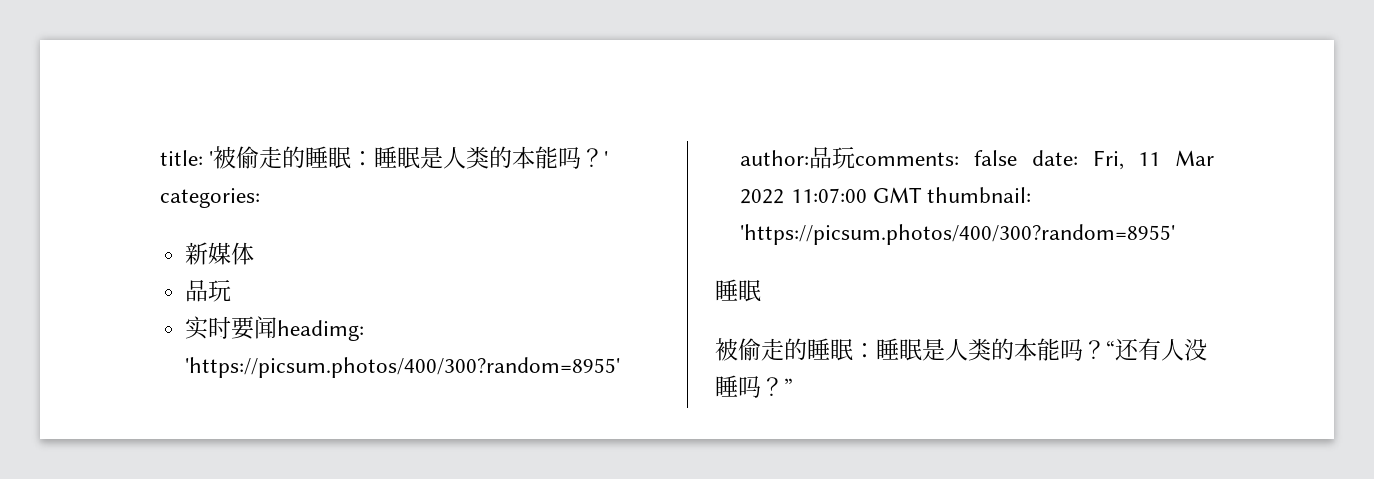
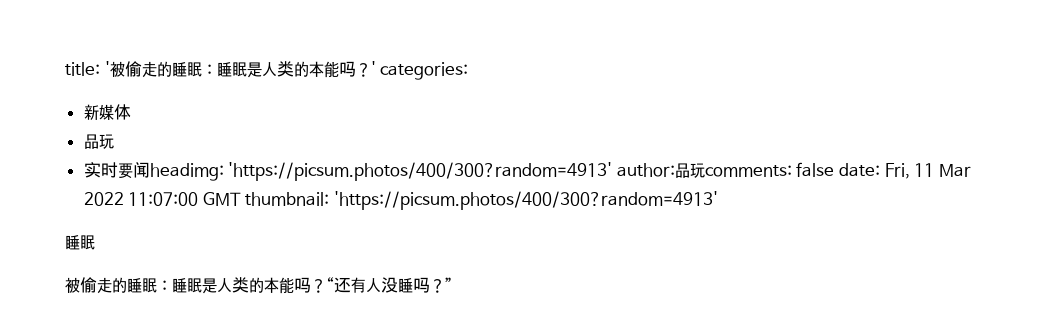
- 实时要闻headimg: 'https://picsum.photos/400/300?random=8955' author:品玩comments: false date: Fri, 11 Mar 2022 11:07:00 GMT thumbnail: 'https://picsum.photos/400/300?random=8955'
+ 实时要闻headimg: 'https://picsum.photos/400/300?random=4913' author:品玩comments: false date: Fri, 11 Mar 2022 11:07:00 GMT thumbnail: 'https://picsum.photos/400/300?random=4913'

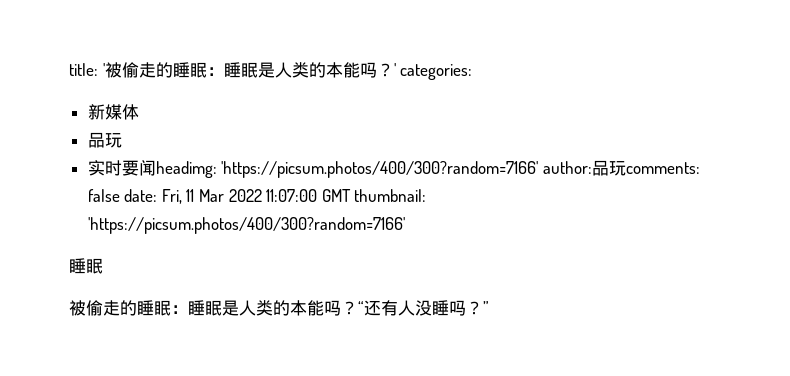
- 实时要闻headimg: 'https://picsum.photos/400/300?random=4913' author:品玩comments: false date: Fri, 11 Mar 2022 11:07:00 GMT thumbnail: 'https://picsum.photos/400/300?random=4913'
+ 实时要闻headimg: 'https://picsum.photos/400/300?random=7166' author:品玩comments: false date: Fri, 11 Mar 2022 11:07:00 GMT thumbnail: 'https://picsum.photos/400/300?random=7166'

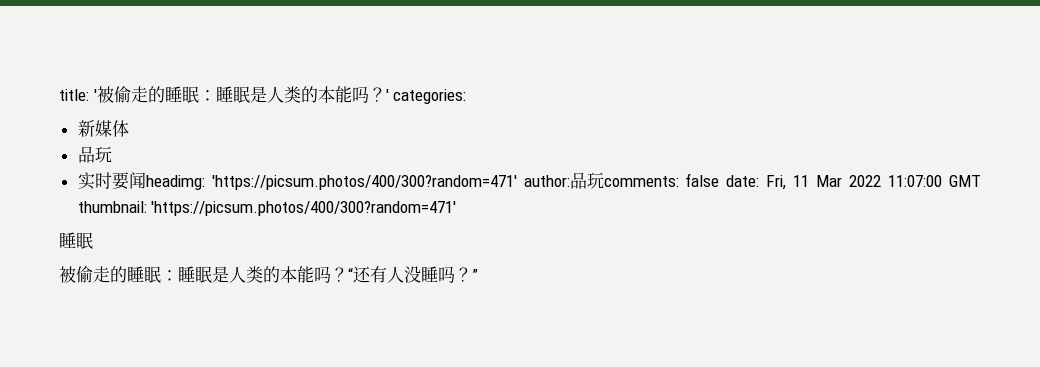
- 实时要闻headimg: 'https://picsum.photos/400/300?random=7166' author:品玩comments: false date: Fri, 11 Mar 2022 11:07:00 GMT thumbnail: 'https://picsum.photos/400/300?random=7166'
+ 实时要闻headimg: 'https://picsum.photos/400/300?random=471' author:品玩comments: false date: Fri, 11 Mar 2022 11:07:00 GMT thumbnail: 'https://picsum.photos/400/300?random=471'

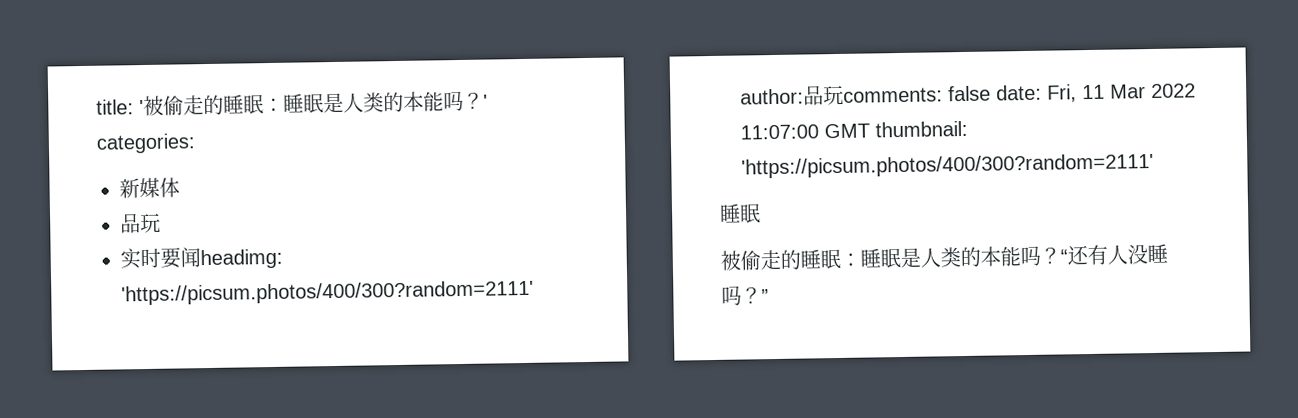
- 实时要闻headimg: 'https://picsum.photos/400/300?random=471' author:品玩comments: false date: Fri, 11 Mar 2022 11:07:00 GMT thumbnail: 'https://picsum.photos/400/300?random=471'
+ 实时要闻headimg: 'https://picsum.photos/400/300?random=2111' author:品玩comments: false date: Fri, 11 Mar 2022 11:07:00 GMT thumbnail: 'https://picsum.photos/400/300?random=2111'

